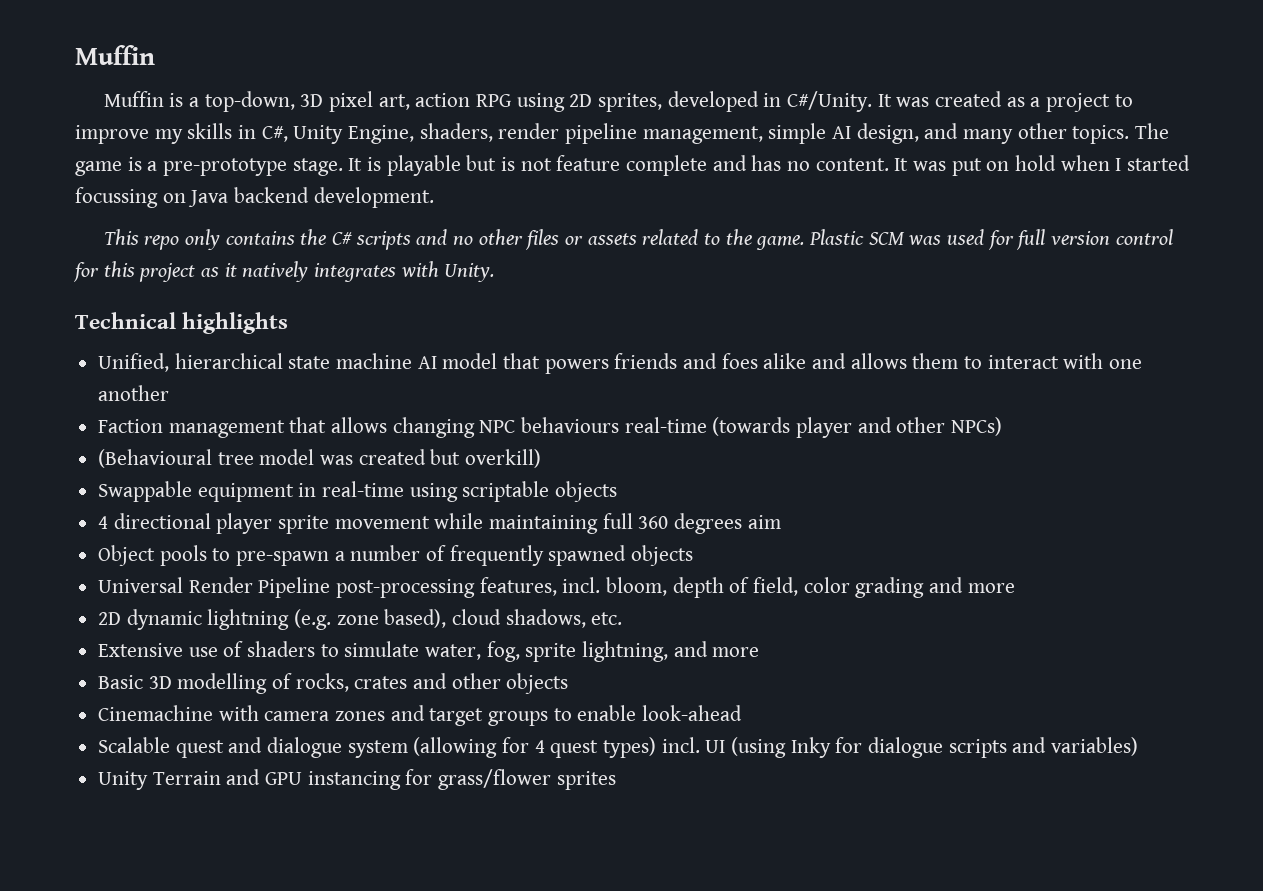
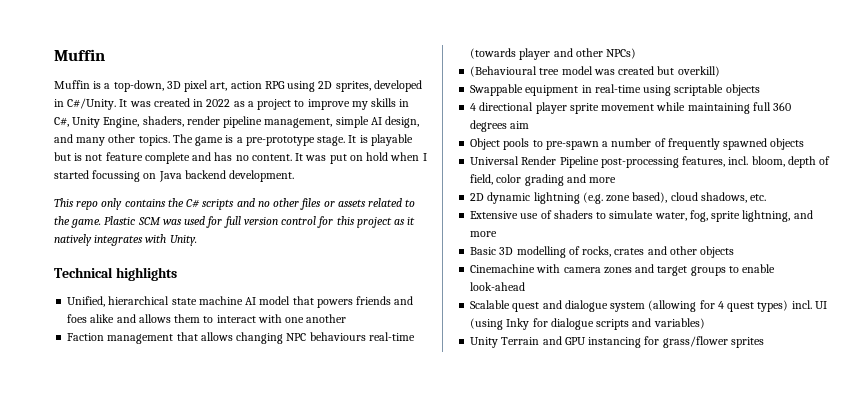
- It was created as a project to improve my skills in C#, Unity Engine, shaders, render pipeline management, simple AI design, and many other topics.
+ It was created in 2022 as a project to improve my skills in C#, Unity Engine, shaders, render pipeline management, simple AI design, and many other topics.

